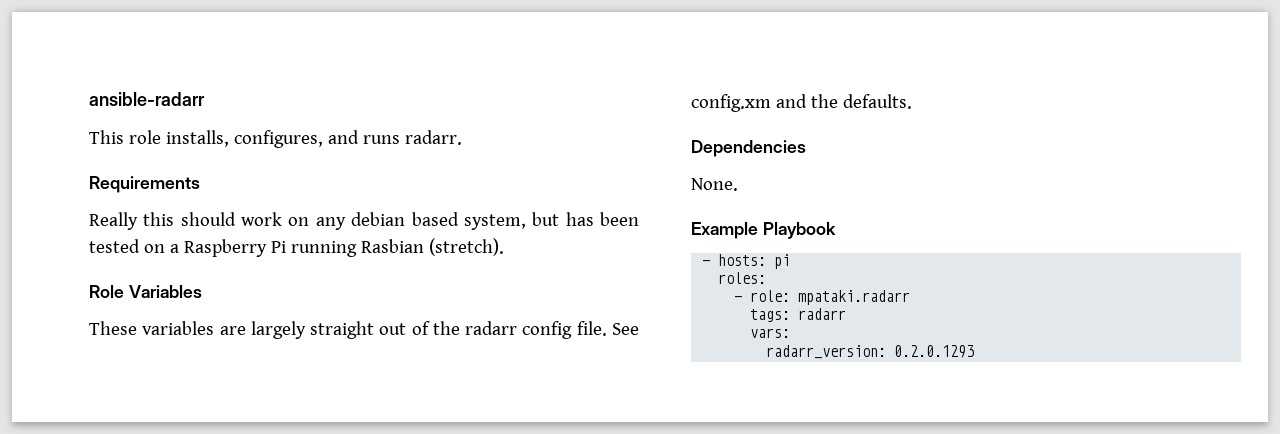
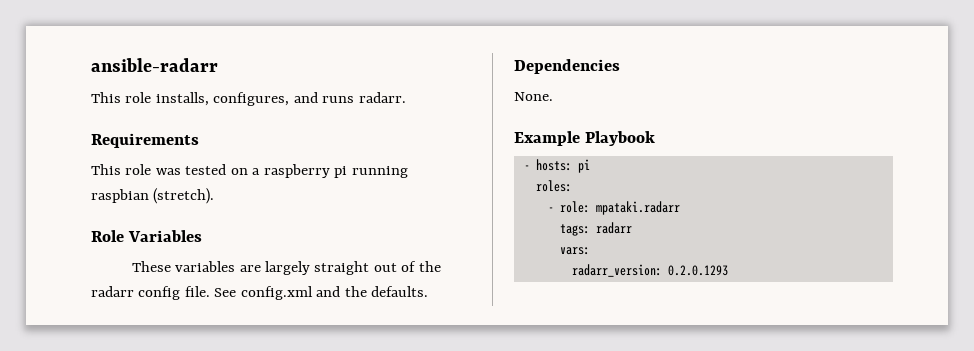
- Really this should work on any debian based system, but has been tested on a Raspberry Pi running Rasbian (stretch).
+ This role was tested on a raspberry pi running raspbian (stretch).
- See config.xm and the defaults.
+ See config.xml and the defaults.

